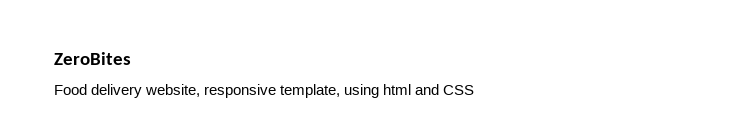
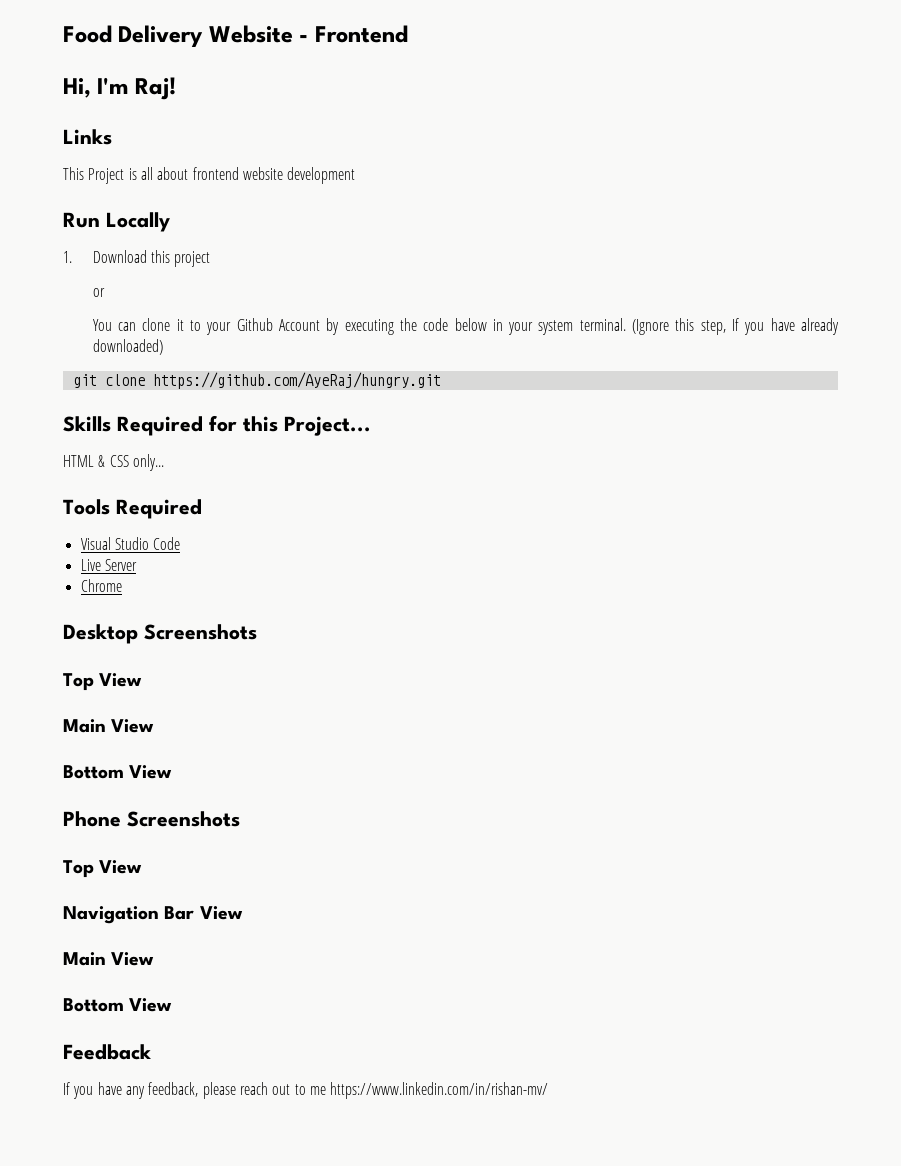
- ZeroBites
- Food delivery website, responsive template, using html and CSS
+ Food Delivery Website - Frontend
+ Hi, I'm Raj!
+ Links
+ This Project is all about frontend website development
+ Run Locally
+ 1. Download this project
+ or
+ You can clone it to your Github Account by executing the code below in your system terminal. (Ignore this step, If you have already downloaded)
+ git clone https://github.com/AyeRaj/hungry.git
+ Skills Required for this Project...
+ HTML & CSS only...
+ Tools Required
+ Visual Studio Code
+ Live Server
+ Chrome
+ Desktop Screenshots
+ Top View
+ Main View
+ Bottom View
+ Phone Screenshots
+ Top View
+ Navigation Bar View
+ Main View
+ Bottom View
+ Feedback
+ If you have any feedback, please reach out to me https://www.linkedin.com/in/rishan-mv/

